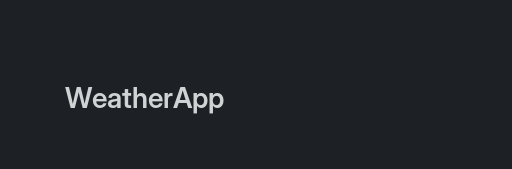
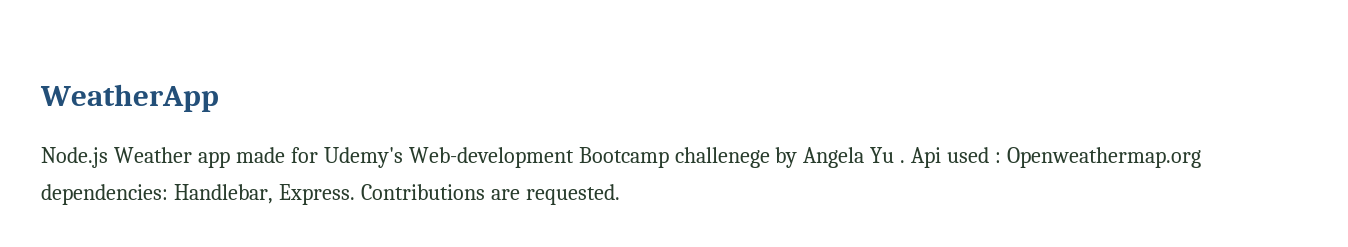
+ Node.js Weather app made for Udemy's Web-development Bootcamp challenege by Angela Yu . Api used : Openweathermap.org dependencies: Handlebar, Express. Contributions are requested.

